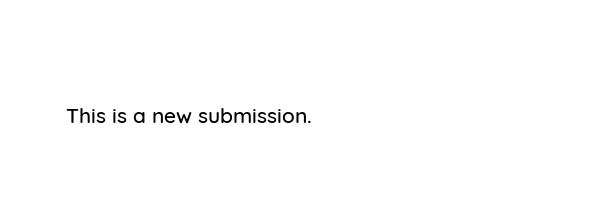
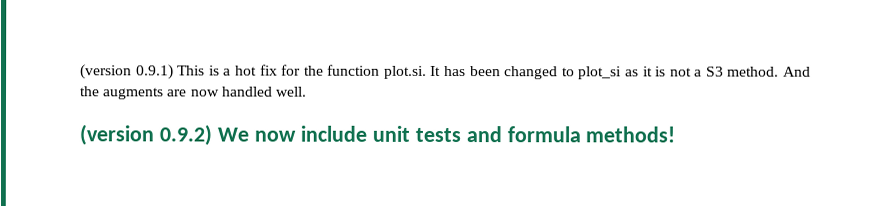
- This is a new submission.
+ (version 0.9.1) This is a hot fix for the function plot.si. It has been changed to plot_si as it is not a S3 method. And the augments are now handled well.
+ (version 0.9.2) We now include unit tests and formula methods!

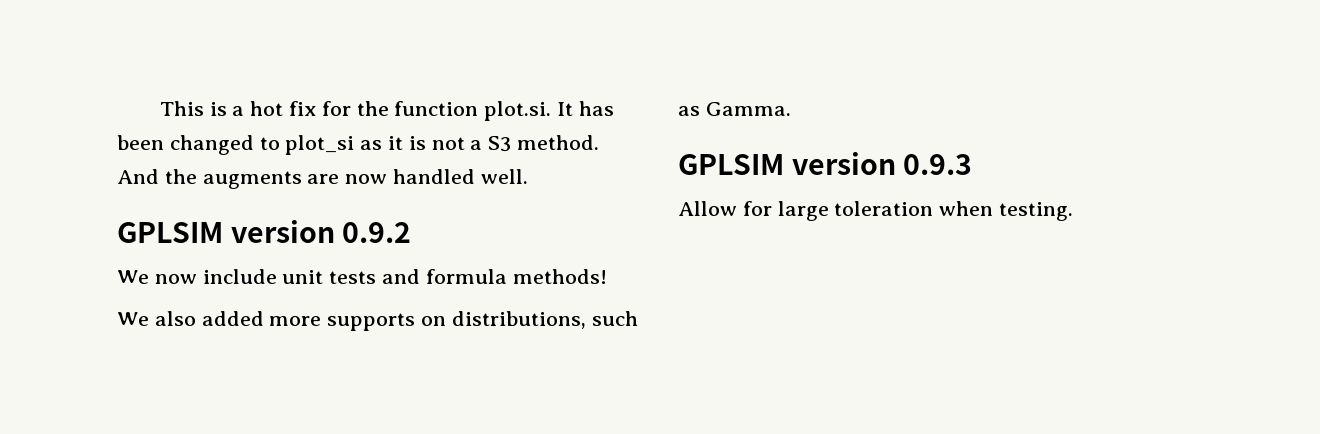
- (version 0.9.1) This is a hot fix for the function plot.si. It has been changed to plot_si as it is not a S3 method.
+ This is a hot fix for the function plot.si. It has been changed to plot_si as it is not a S3 method.
- (version 0.9.2) We now include unit tests and formula methods!
+ GPLSIM version 0.9.2
+ We now include unit tests and formula methods!
+ We also added more supports on distributions, such as Gamma.
+ GPLSIM version 0.9.3
+ Allow for large toleration when testing.

